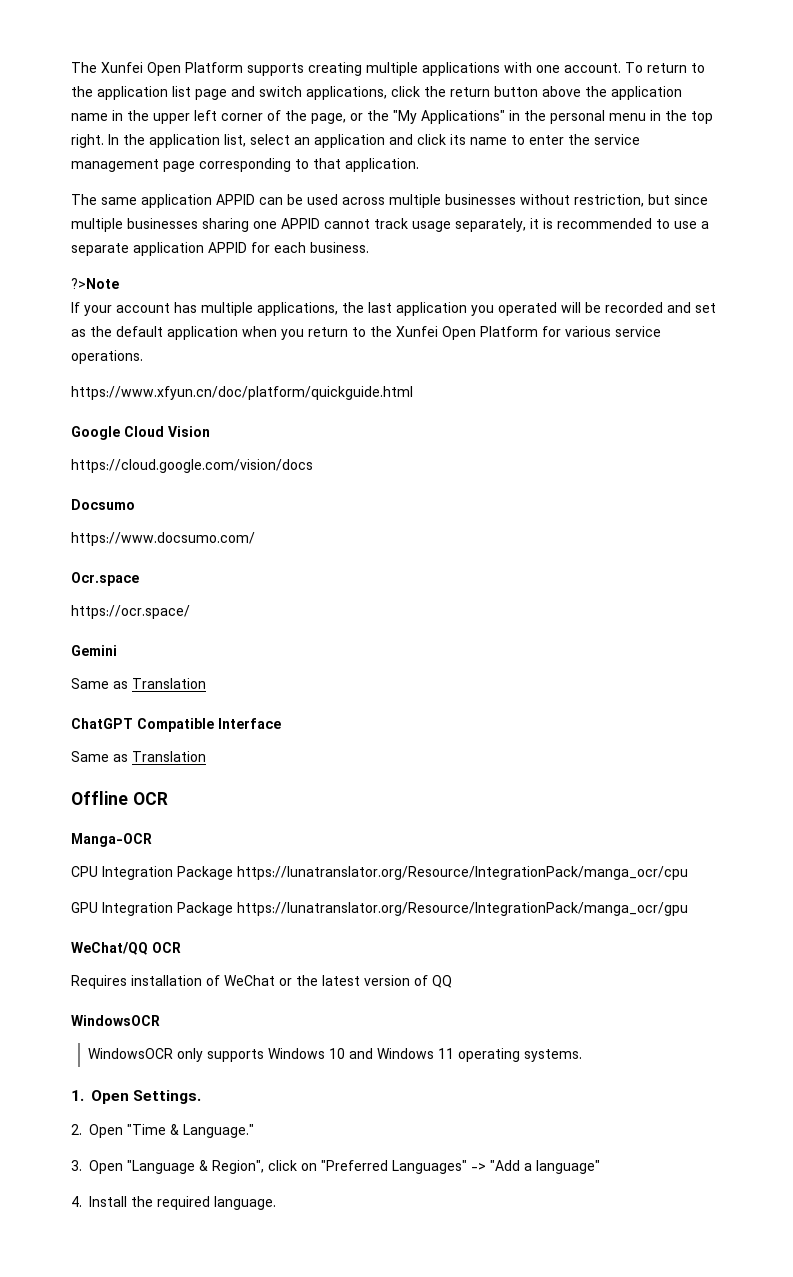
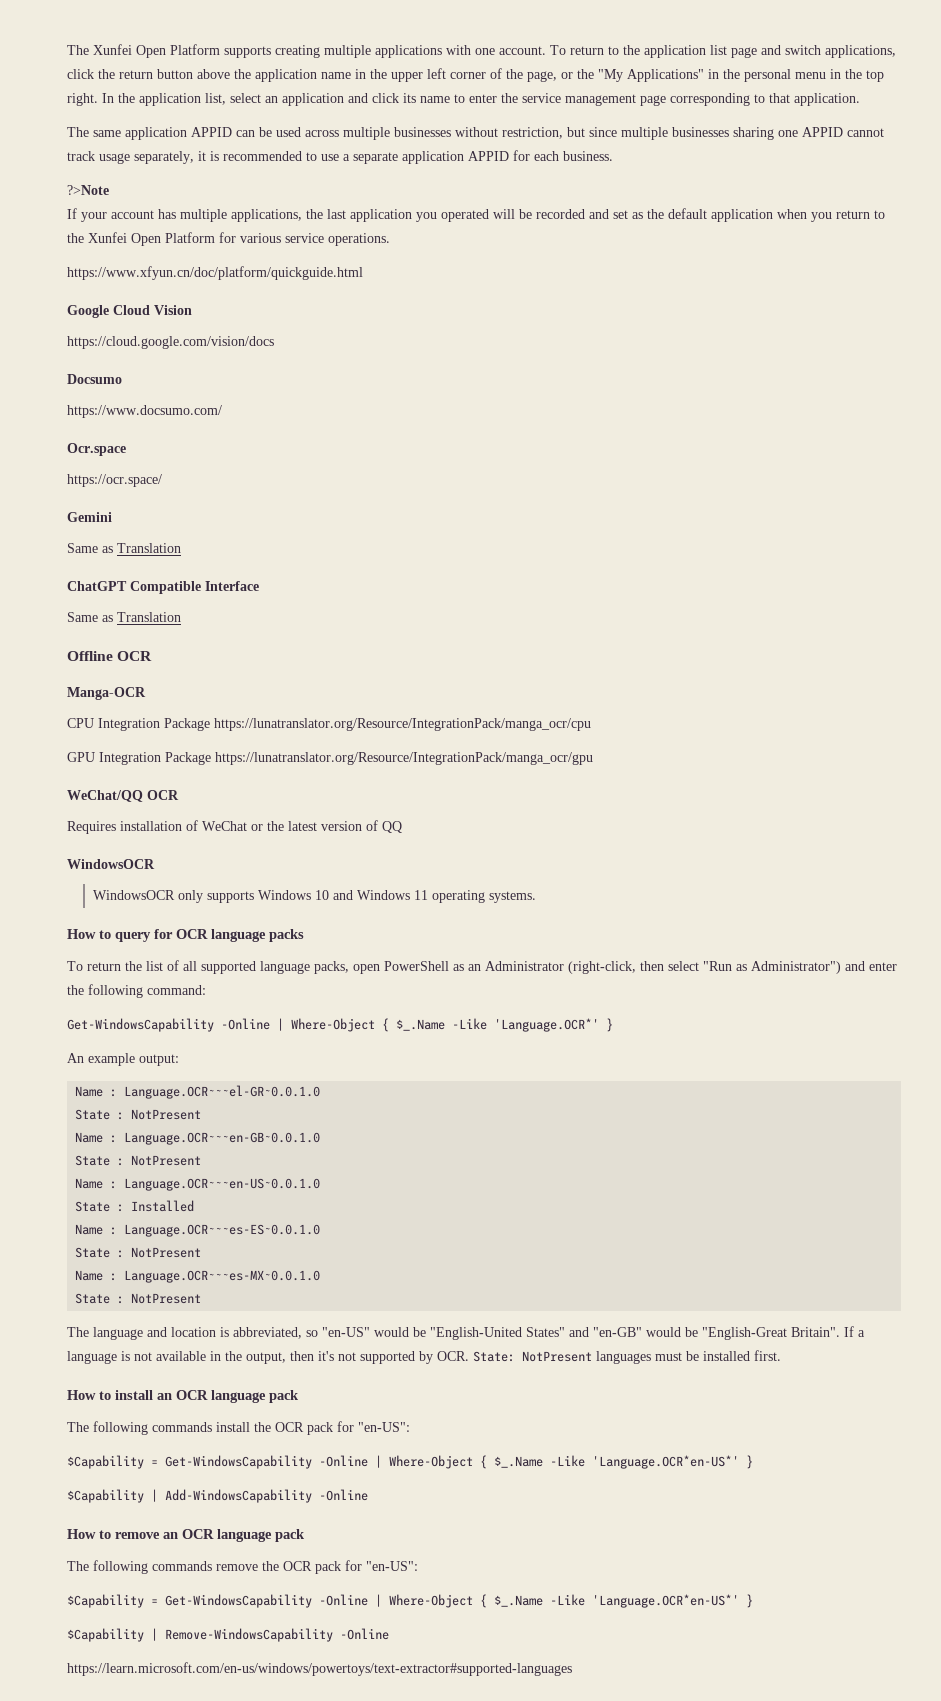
- 1. Open Settings.
- 2. Open "Time & Language."
- 3. Open "Language & Region", click on "Preferred Languages" -> "Add a language"
- 4. Install the required language.
+ How to query for OCR language packs
+ To return the list of all supported language packs, open PowerShell as an Administrator (right-click, then select "Run as Administrator") and enter the following command:
+ Get-WindowsCapability -Online | Where-Object { $_.Name -Like 'Language.OCR*' }
+ An example output:
+ Name : Language.OCR~~~el-GR~0.0.1.0
+ State : NotPresent
+ Name : Language.OCR~~~en-GB~0.0.1.0
+ State : NotPresent
+ Name : Language.OCR~~~en-US~0.0.1.0
+ State : Installed
+ Name : Language.OCR~~~es-ES~0.0.1.0
+ State : NotPresent
+ Name : Language.OCR~~~es-MX~0.0.1.0
+ State : NotPresent
+ The language and location is abbreviated, so "en-US" would be "English-United States" and "en-GB" would be "English-Great Britain". If a language is not available in the output, then it's not supported by OCR. State: NotPresent languages must be installed first.
+ How to install an OCR language pack
+ The following commands install the OCR pack for "en-US":
+ $Capability = Get-WindowsCapability -Online | Where-Object { $_.Name -Like 'Language.OCR*en-US*' }
+ $Capability | Add-WindowsCapability -Online
+ How to remove an OCR language pack
+ The following commands remove the OCR pack for "en-US":
+ $Capability = Get-WindowsCapability -Online | Where-Object { $_.Name -Like 'Language.OCR*en-US*' }
+ $Capability | Remove-WindowsCapability -Online
+ https://learn.microsoft.com/en-us/windows/powertoys/text-extractor#supported-languages

